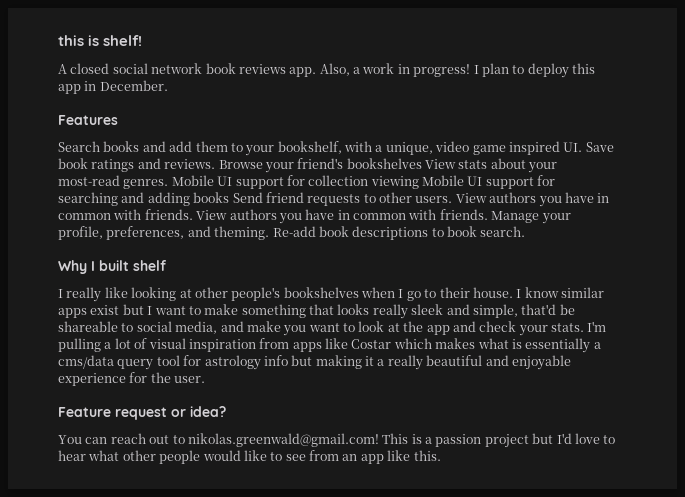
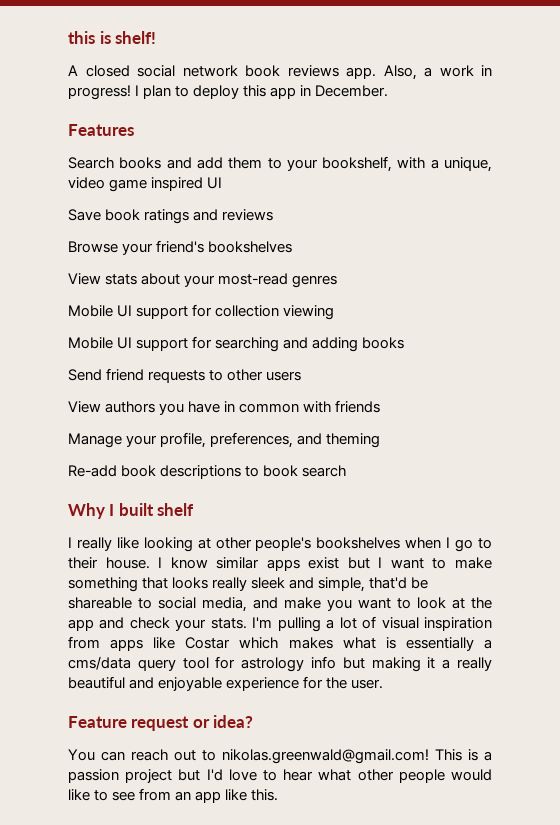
- Search books and add them to your bookshelf, with a unique, video game inspired UI. Save book ratings and reviews. Browse your friend's bookshelves View stats about your most-read genres. Mobile UI support for collection viewing Mobile UI support for searching and adding books Send friend requests to other users. View authors you have in common with friends. View authors you have in common with friends. Manage your profile, preferences, and theming. Re-add book descriptions to book search.
+ Search books and add them to your bookshelf, with a unique, video game inspired UI
+ Save book ratings and reviews
+ Browse your friend's bookshelves
+ View stats about your most-read genres
+ Mobile UI support for collection viewing
+ Mobile UI support for searching and adding books
+ Send friend requests to other users
+ View authors you have in common with friends
+ Manage your profile, preferences, and theming
+ Re-add book descriptions to book search

